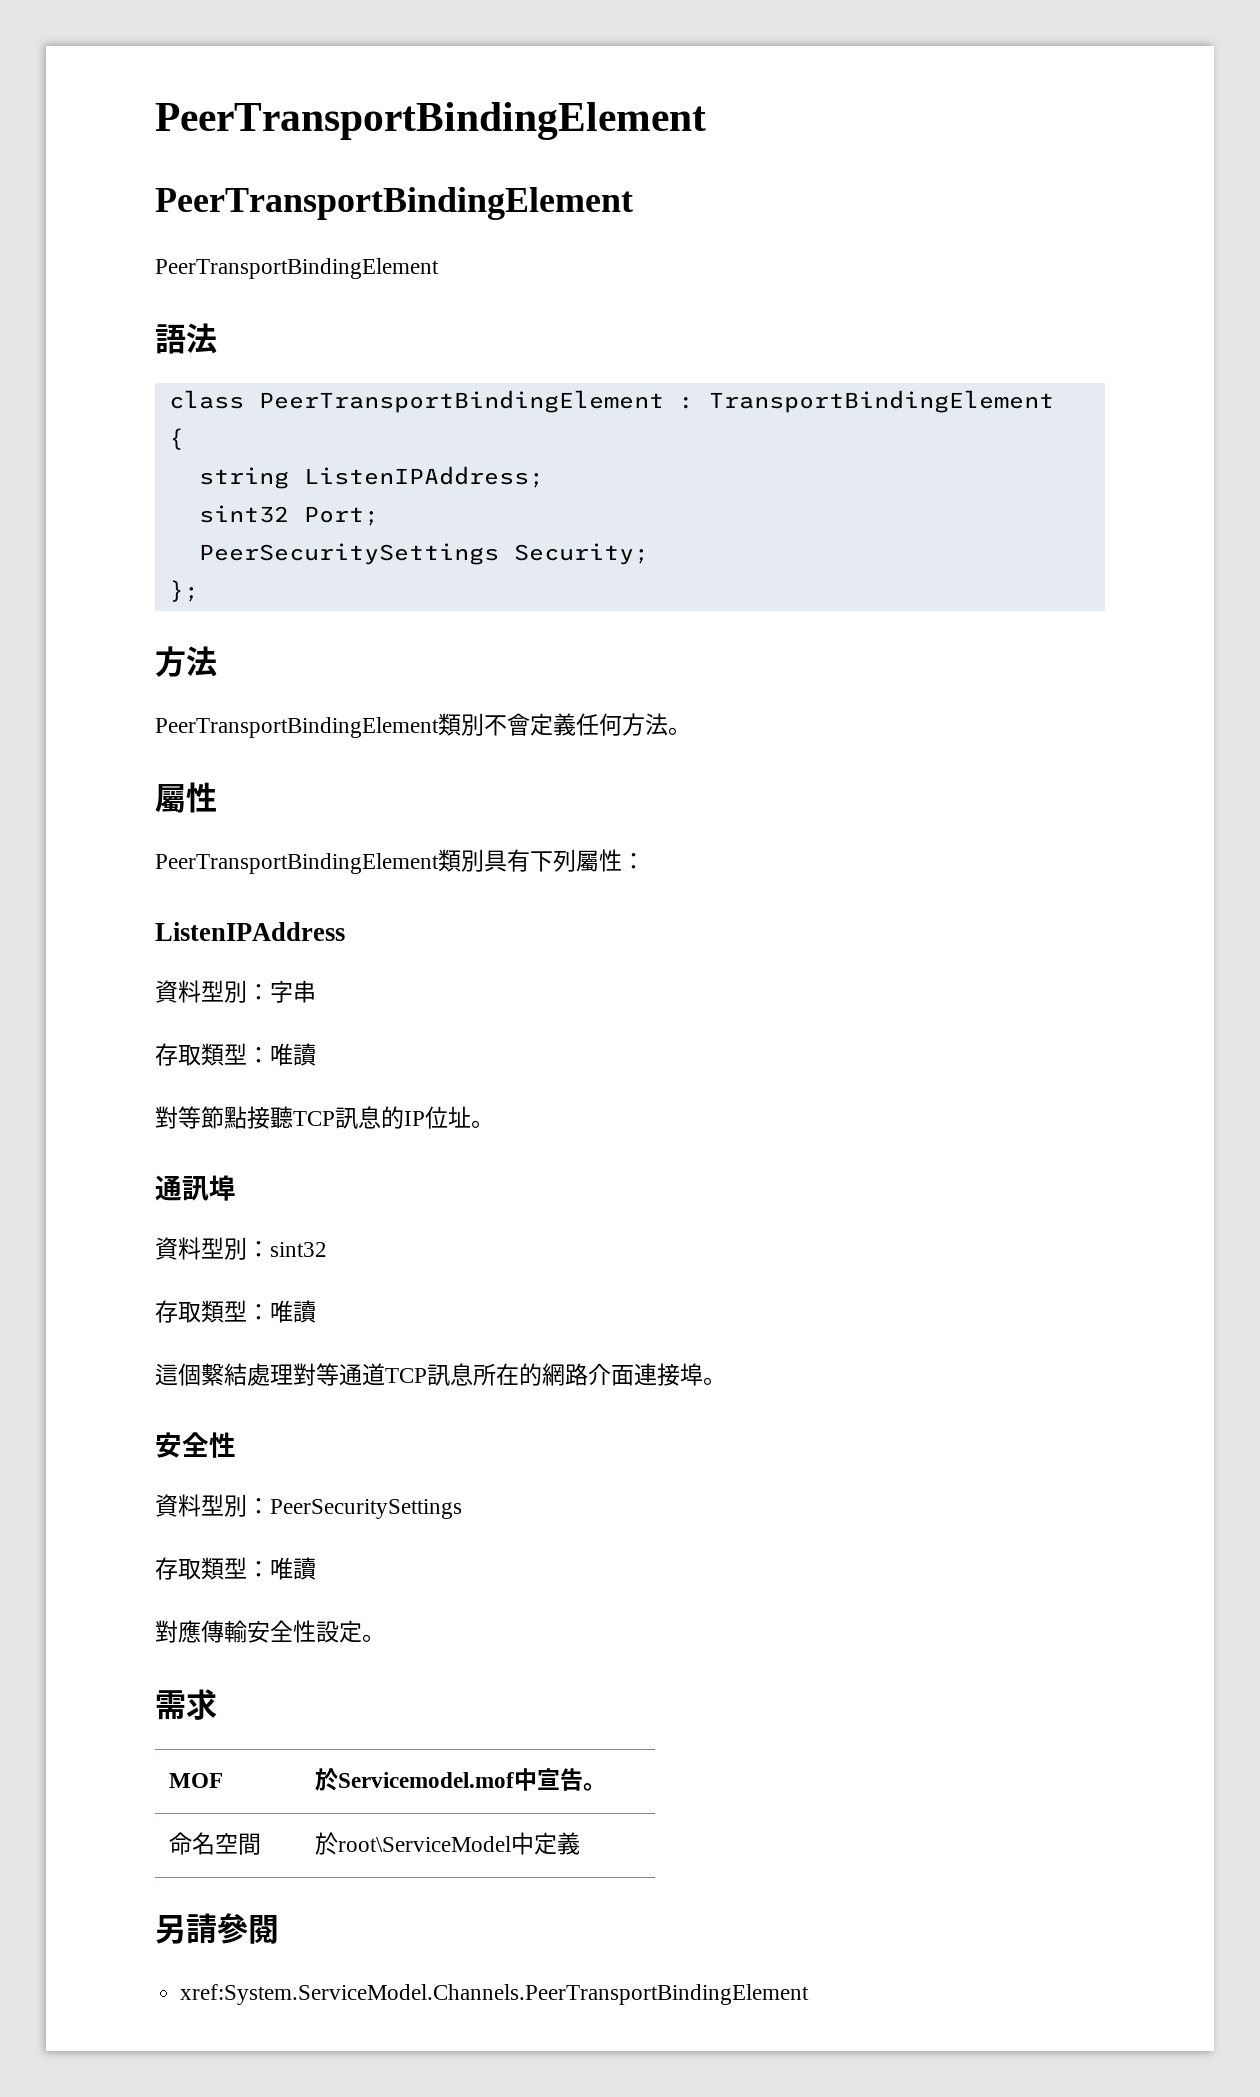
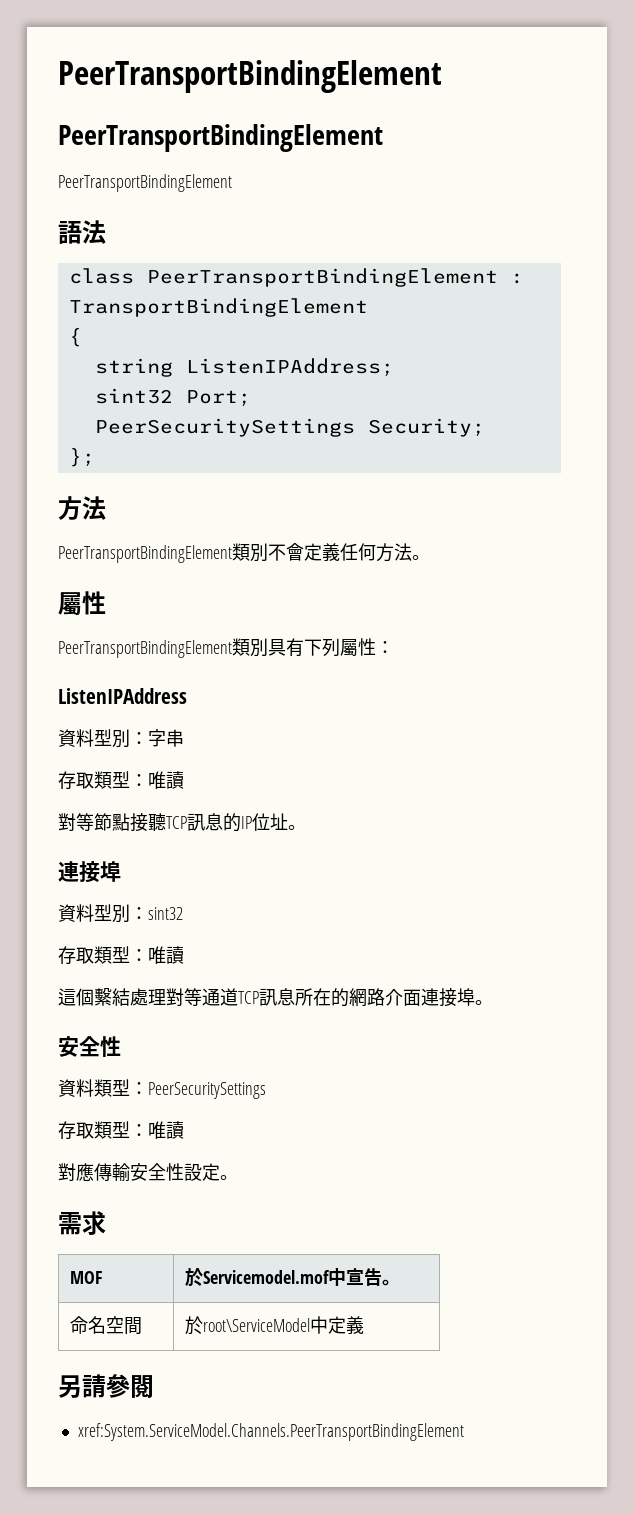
  對等節點接聽TCP訊息的IP位址。
- 通訊埠
+ 連接埠
- 資料型別：PeerSecuritySettings
+ 資料類型：PeerSecuritySettings

